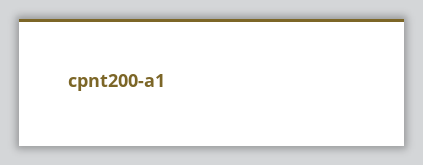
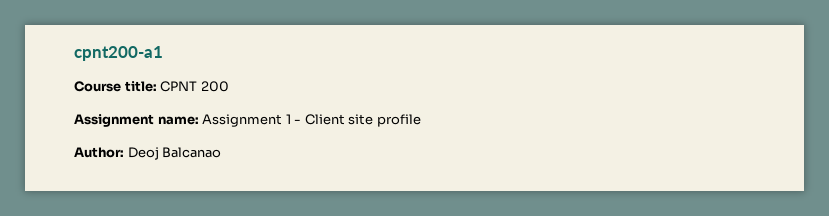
+ Course title: CPNT 200
+ Assignment name: Assignment 1 - Client site profile
+ Author: Deoj Balcanao

